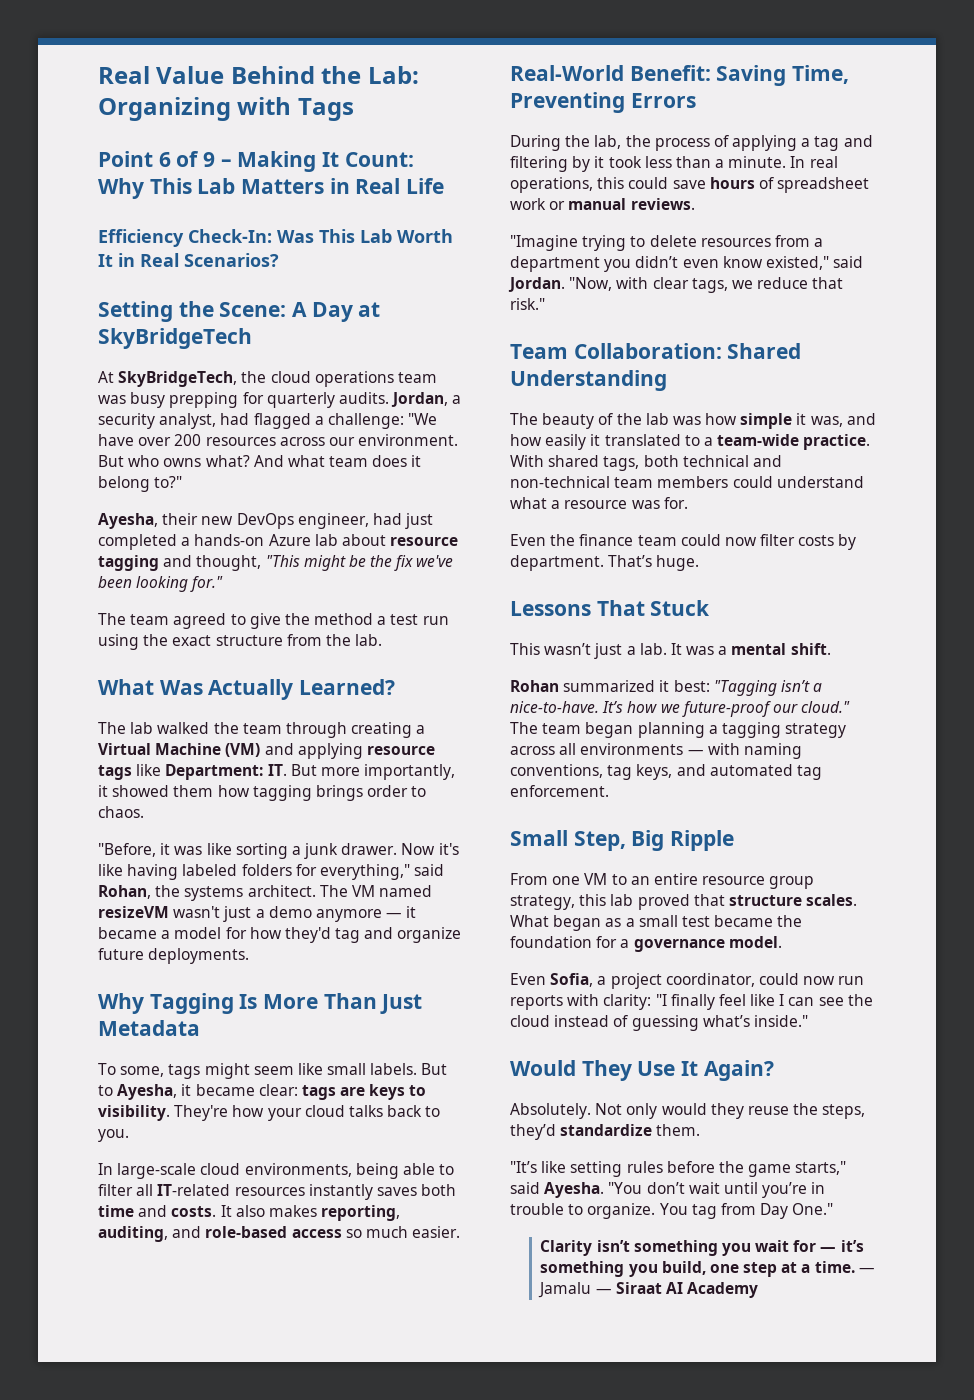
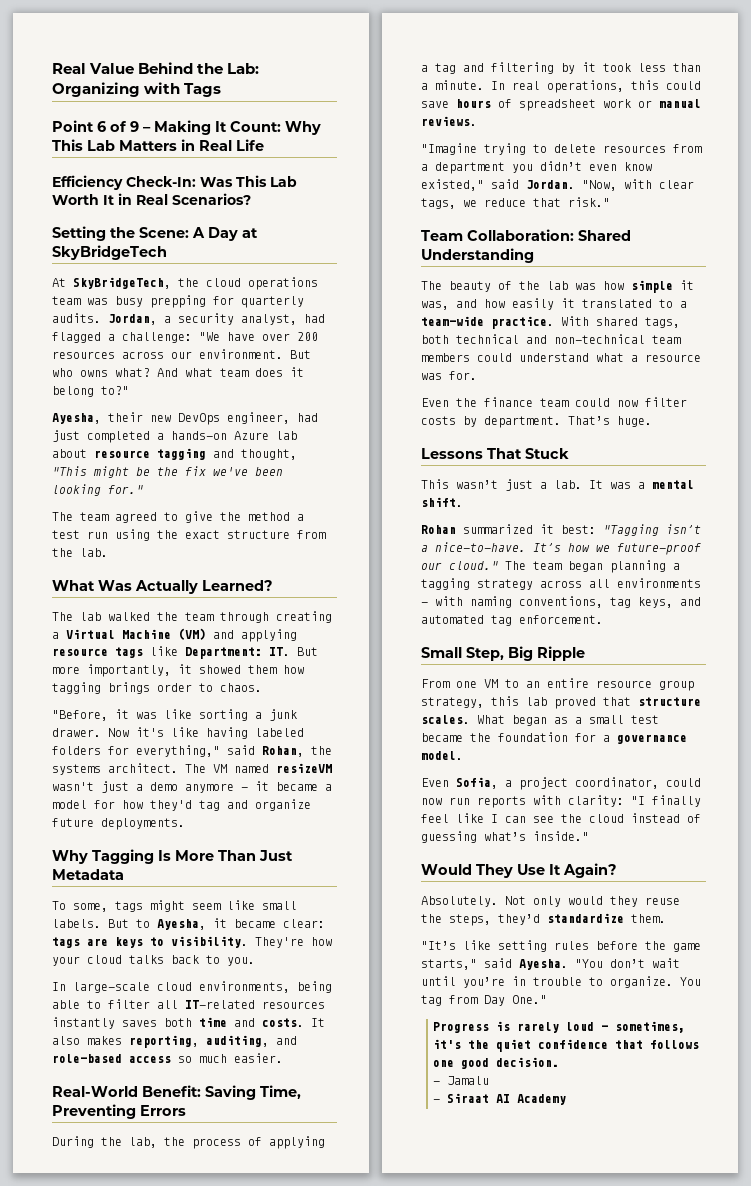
- Clarity isn’t something you wait for — it’s something you build, one step at a time. — Jamalu — Siraat AI Academy
+ Progress is rarely loud — sometimes, it's the quiet confidence that follows one good decision.
+ — Jamalu
+ — Siraat AI Academy

